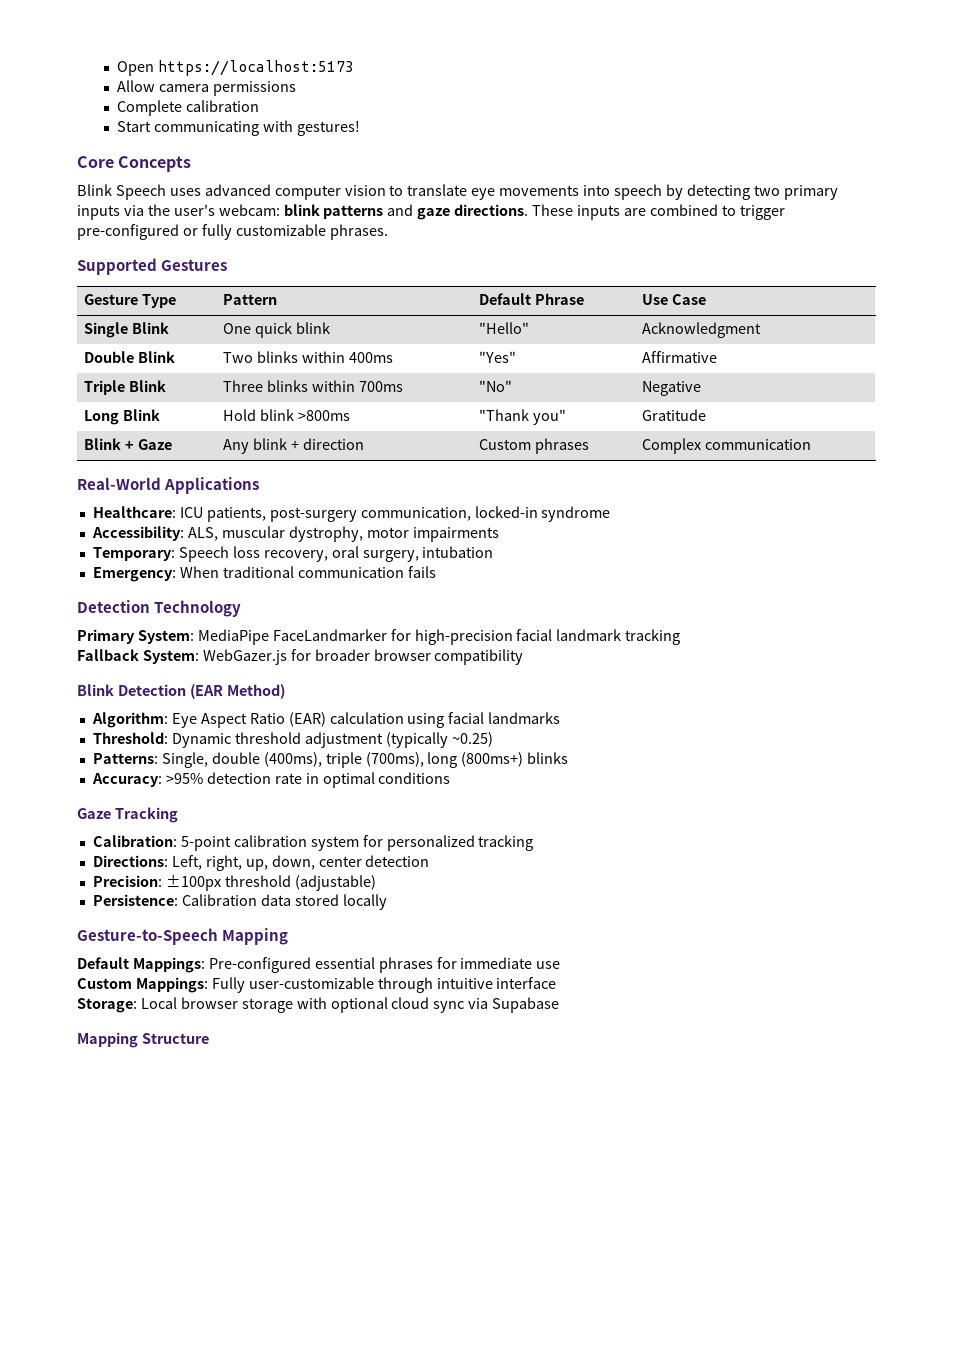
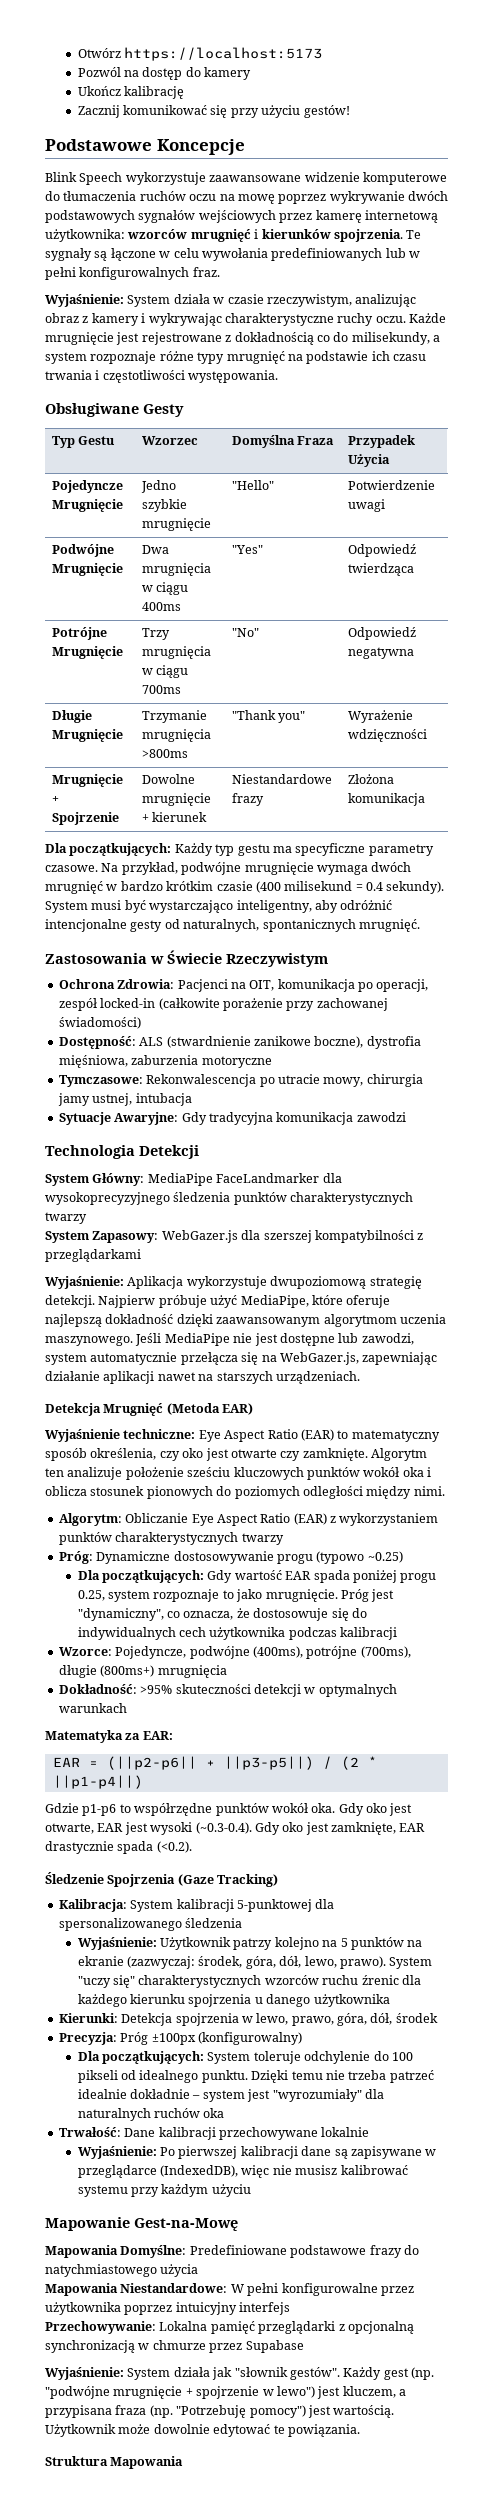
- Open https://localhost:5173
+ Otwórz https://localhost:5173
- Allow camera permissions
- Complete calibration
- Start communicating with gestures!
- Core Concepts
- Blink Speech uses advanced computer vision to translate eye movements into speech by detecting two primary inputs via the user's webcam: blink patterns and gaze directions. These inputs are combined to trigger pre-configured or fully customizable phrases.
- Supported Gestures
- Gesture Type | Pattern | Default Phrase | Use Case
- Single Blink | One quick blink | "Hello" | Acknowledgment
- Double Blink | Two blinks within 400ms | "Yes" | Affirmative
- Triple Blink | Three blinks within 700ms | "No" | Negative
- Long Blink | Hold blink >800ms | "Thank you" | Gratitude
- Blink + Gaze | Any blink + direction | Custom phrases | Complex communication
- Real-World Applications
- Healthcare: ICU patients, post-surgery communication, locked-in syndrome
- Accessibility: ALS, muscular dystrophy, motor impairments
- Temporary: Speech loss recovery, oral surgery, intubation
- Emergency: When traditional communication fails
- Detection Technology
- Primary System: MediaPipe FaceLandmarker for high-precision facial landmark tracking
- Fallback System: WebGazer.js for broader browser compatibility
- Blink Detection (EAR Method)
- Algorithm: Eye Aspect Ratio (EAR) calculation using facial landmarks
- Threshold: Dynamic threshold adjustment (typically ~0.25)
- Patterns: Single, double (400ms), triple (700ms), long (800ms+) blinks
- Accuracy: >95% detection rate in optimal conditions
- Gaze Tracking
- Calibration: 5-point calibration system for personalized tracking
- Directions: Left, right, up, down, center detection
- Precision: ±100px threshold (adjustable)
- Persistence: Calibration data stored locally
- Gesture-to-Speech Mapping
- Default Mappings: Pre-configured essential phrases for immediate use
- Custom Mappings: Fully user-customizable through intuitive interface
- Storage: Local browser storage with optional cloud sync via Supabase
- Mapping Structure
+ Pozwól na dostęp do kamery
+ Ukończ kalibrację
+ Zacznij komunikować się przy użyciu gestów!
+ Podstawowe Koncepcje
+ Blink Speech wykorzystuje zaawansowane widzenie komputerowe do tłumaczenia ruchów oczu na mowę poprzez wykrywanie dwóch podstawowych sygnałów wejściowych przez kamerę internetową użytkownika: wzorców mrugnięć i kierunków spojrzenia. Te sygnały są łączone w celu wywołania predefiniowanych lub w pełni konfigurowalnych fraz.
+ Wyjaśnienie: System działa w czasie rzeczywistym, analizując obraz z kamery i wykrywając charakterystyczne ruchy oczu. Każde mrugnięcie jest rejestrowane z dokładnością co do milisekundy, a system rozpoznaje różne typy mrugnięć na podstawie ich czasu trwania i częstotliwości występowania.
+ Obsługiwane Gesty
+ Typ Gestu | Wzorzec | Domyślna Fraza | Przypadek Użycia
+ Pojedyncze Mrugnięcie | Jedno szybkie mrugnięcie | "Hello" | Potwierdzenie uwagi
+ Podwójne Mrugnięcie | Dwa mrugnięcia w ciągu 400ms | "Yes" | Odpowiedź twierdząca
+ Potrójne Mrugnięcie | Trzy mrugnięcia w ciągu 700ms | "No" | Odpowiedź negatywna
+ Długie Mrugnięcie | Trzymanie mrugnięcia >800ms | "Thank you" | Wyrażenie wdzięczności
+ Mrugnięcie + Spojrzenie | Dowolne mrugnięcie + kierunek | Niestandardowe frazy | Złożona komunikacja
+ Dla początkujących: Każdy typ gestu ma specyficzne parametry czasowe. Na przykład, podwójne mrugnięcie wymaga dwóch mrugnięć w bardzo krótkim czasie (400 milisekund = 0.4 sekundy). System musi być wystarczająco inteligentny, aby odróżnić intencjonalne gesty od naturalnych, spontanicznych mrugnięć.
+ Zastosowania w Świecie Rzeczywistym
+ Ochrona Zdrowia: Pacjenci na OIT, komunikacja po operacji, zespół locked-in (całkowite porażenie przy zachowanej świadomości)
+ Dostępność: ALS (stwardnienie zanikowe boczne), dystrofia mięśniowa, zaburzenia motoryczne
+ Tymczasowe: Rekonwalescencja po utracie mowy, chirurgia jamy ustnej, intubacja
+ Sytuacje Awaryjne: Gdy tradycyjna komunikacja zawodzi
+ Technologia Detekcji
+ System Główny: MediaPipe FaceLandmarker dla wysokoprecyzyjnego śledzenia punktów charakterystycznych twarzy
+ System Zapasowy: WebGazer.js dla szerszej kompatybilności z przeglądarkami
+ Wyjaśnienie: Aplikacja wykorzystuje dwupoziomową strategię detekcji. Najpierw próbuje użyć MediaPipe, które oferuje najlepszą dokładność dzięki zaawansowanym algorytmom uczenia maszynowego. Jeśli MediaPipe nie jest dostępne lub zawodzi, system automatycznie przełącza się na WebGazer.js, zapewniając działanie aplikacji nawet na starszych urządzeniach.
+ Detekcja Mrugnięć (Metoda EAR)
+ Wyjaśnienie techniczne: Eye Aspect Ratio (EAR) to matematyczny sposób określenia, czy oko jest otwarte czy zamknięte. Algorytm ten analizuje położenie sześciu kluczowych punktów wokół oka i oblicza stosunek pionowych do poziomych odległości między nimi.
+ Algorytm: Obliczanie Eye Aspect Ratio (EAR) z wykorzystaniem punktów charakterystycznych twarzy
+ Próg: Dynamiczne dostosowywanie progu (typowo ~0.25)
+ Dla początkujących: Gdy wartość EAR spada poniżej progu 0.25, system rozpoznaje to jako mrugnięcie. Próg jest "dynamiczny", co oznacza, że dostosowuje się do indywidualnych cech użytkownika podczas kalibracji
+ Wzorce: Pojedyncze, podwójne (400ms), potrójne (700ms), długie (800ms+) mrugnięcia
+ Dokładność: >95% skuteczności detekcji w optymalnych warunkach
+ Matematyka za EAR:
+ EAR = (||p2-p6|| + ||p3-p5||) / (2 * ||p1-p4||)
+ Gdzie p1-p6 to współrzędne punktów wokół oka. Gdy oko jest otwarte, EAR jest wysoki (~0.3-0.4). Gdy oko jest zamknięte, EAR drastycznie spada (<0.2).
+ Śledzenie Spojrzenia (Gaze Tracking)
+ Kalibracja: System kalibracji 5-punktowej dla spersonalizowanego śledzenia
+ Wyjaśnienie: Użytkownik patrzy kolejno na 5 punktów na ekranie (zazwyczaj: środek, góra, dół, lewo, prawo). System "uczy się" charakterystycznych wzorców ruchu źrenic dla każdego kierunku spojrzenia u danego użytkownika
+ Kierunki: Detekcja spojrzenia w lewo, prawo, góra, dół, środek
+ Precyzja: Próg ±100px (konfigurowalny)
+ Dla początkujących: System toleruje odchylenie do 100 pikseli od idealnego punktu. Dzięki temu nie trzeba patrzeć idealnie dokładnie – system jest "wyrozumiały" dla naturalnych ruchów oka
+ Trwałość: Dane kalibracji przechowywane lokalnie
+ Wyjaśnienie: Po pierwszej kalibracji dane są zapisywane w przeglądarce (IndexedDB), więc nie musisz kalibrować systemu przy każdym użyciu
+ Mapowanie Gest-na-Mowę
+ Mapowania Domyślne: Predefiniowane podstawowe frazy do natychmiastowego użycia
+ Mapowania Niestandardowe: W pełni konfigurowalne przez użytkownika poprzez intuicyjny interfejs
+ Przechowywanie: Lokalna pamięć przeglądarki z opcjonalną synchronizacją w chmurze przez Supabase
+ Wyjaśnienie: System działa jak "słownik gestów". Każdy gest (np. "podwójne mrugnięcie + spojrzenie w lewo") jest kluczem, a przypisana fraza (np. "Potrzebuję pomocy") jest wartością. Użytkownik może dowolnie edytować te powiązania.
+ Struktura Mapowania

